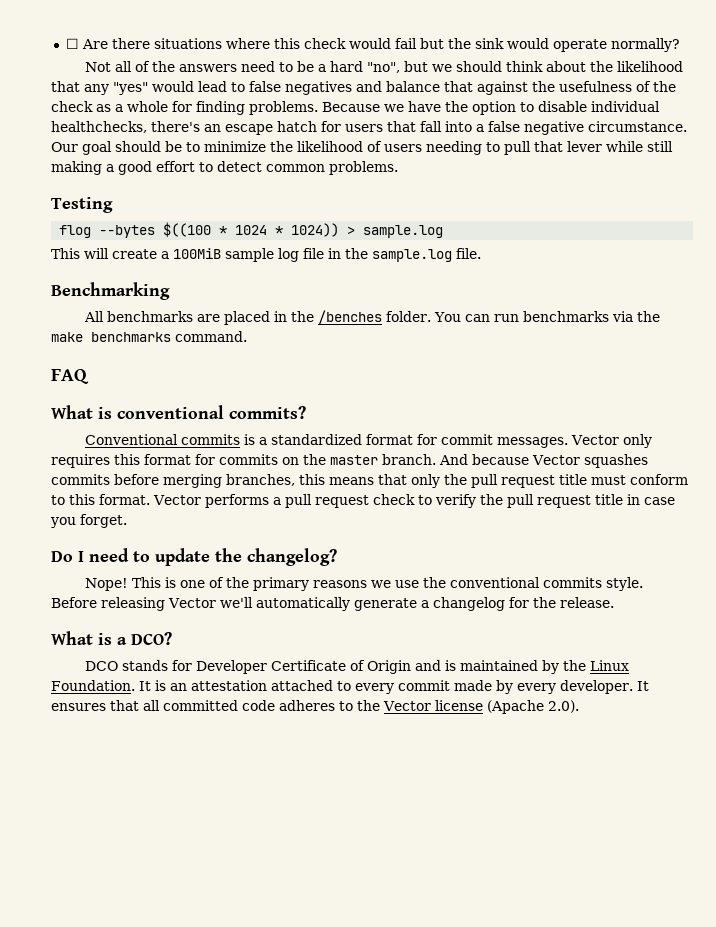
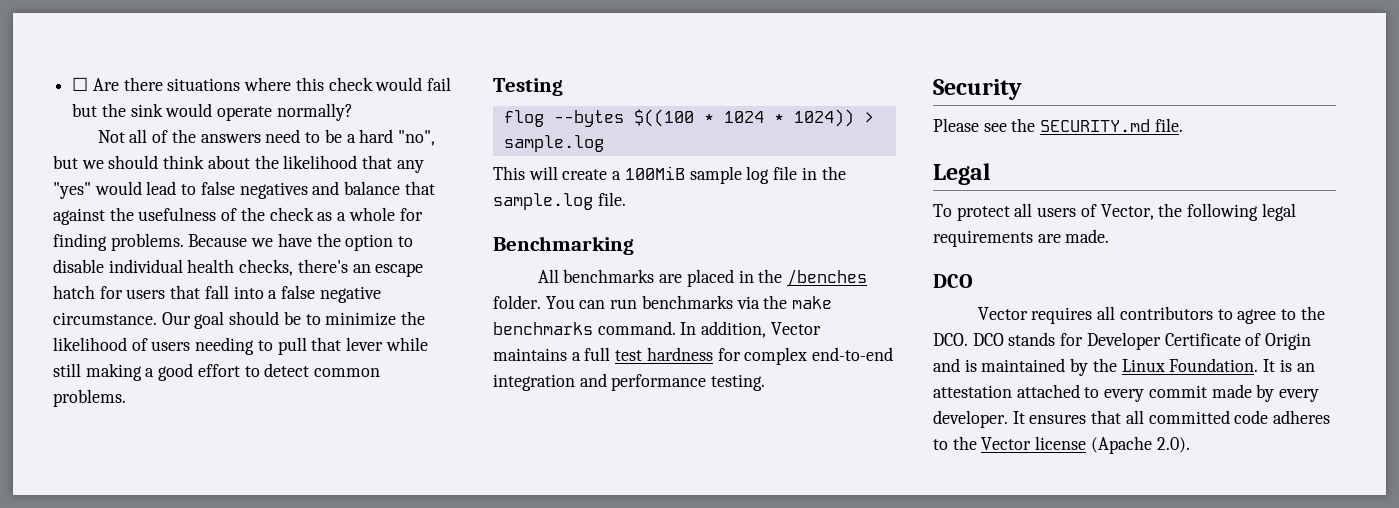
- Because we have the option to disable individual healthchecks, there's an escape hatch for users that fall into a false negative circumstance.
+ Because we have the option to disable individual health checks, there's an escape hatch for users that fall into a false negative circumstance.
- You can run benchmarks via the make benchmarks command.
- FAQ
- What is conventional commits?
- Conventional commits is a standardized format for commit messages. Vector only requires this format for commits on the master branch. And because Vector squashes commits before merging branches, this means that only the pull request title must conform to this format. Vector performs a pull request check to verify the pull request title in case you forget.
- Do I need to update the changelog?
- Nope! This is one of the primary reasons we use the conventional commits style. Before releasing Vector we'll automatically generate a changelog for the release.
- What is a DCO?
- DCO stands for Developer Certificate of Origin and is maintained by the Linux Foundation.
+ You can run benchmarks via the make benchmarks command. In addition, Vector maintains a full test hardness for complex end-to-end integration and performance testing.
+ Security
+ Please see the SECURITY.md file.
+ Legal
+ To protect all users of Vector, the following legal requirements are made.
+ DCO
+ Vector requires all contributors to agree to the DCO. DCO stands for Developer Certificate of Origin and is maintained by the Linux Foundation.

